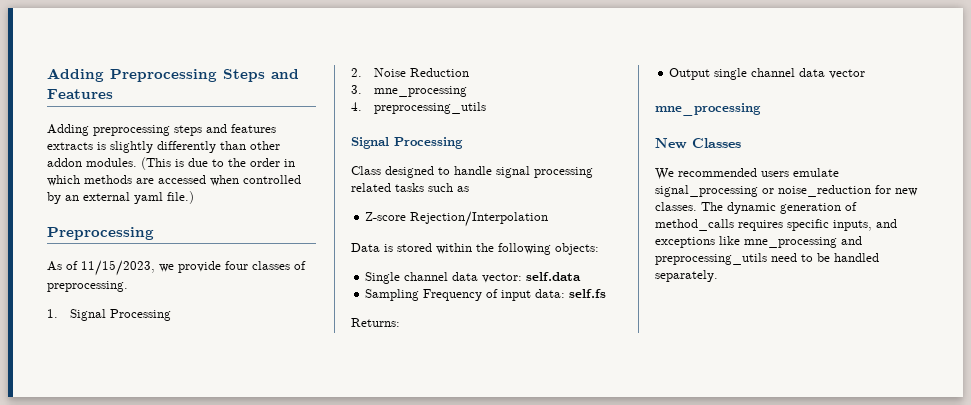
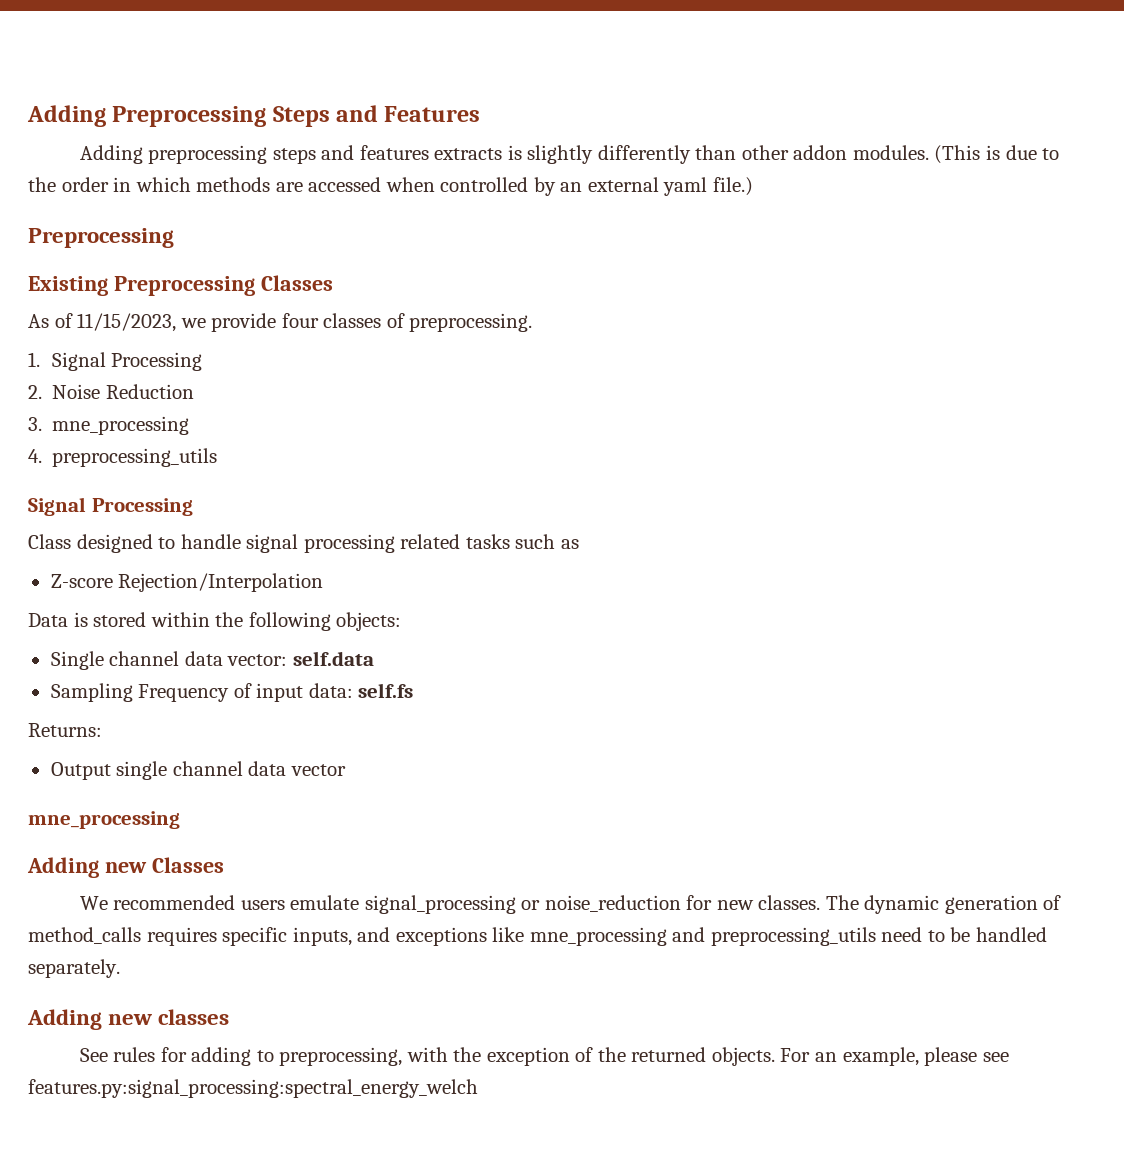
+ Existing Preprocessing Classes
- New Classes
+ Adding new Classes
+ Adding new classes
+ See rules for adding to preprocessing, with the exception of the returned objects. For an example, please see features.py:signal_processing:spectral_energy_welch

